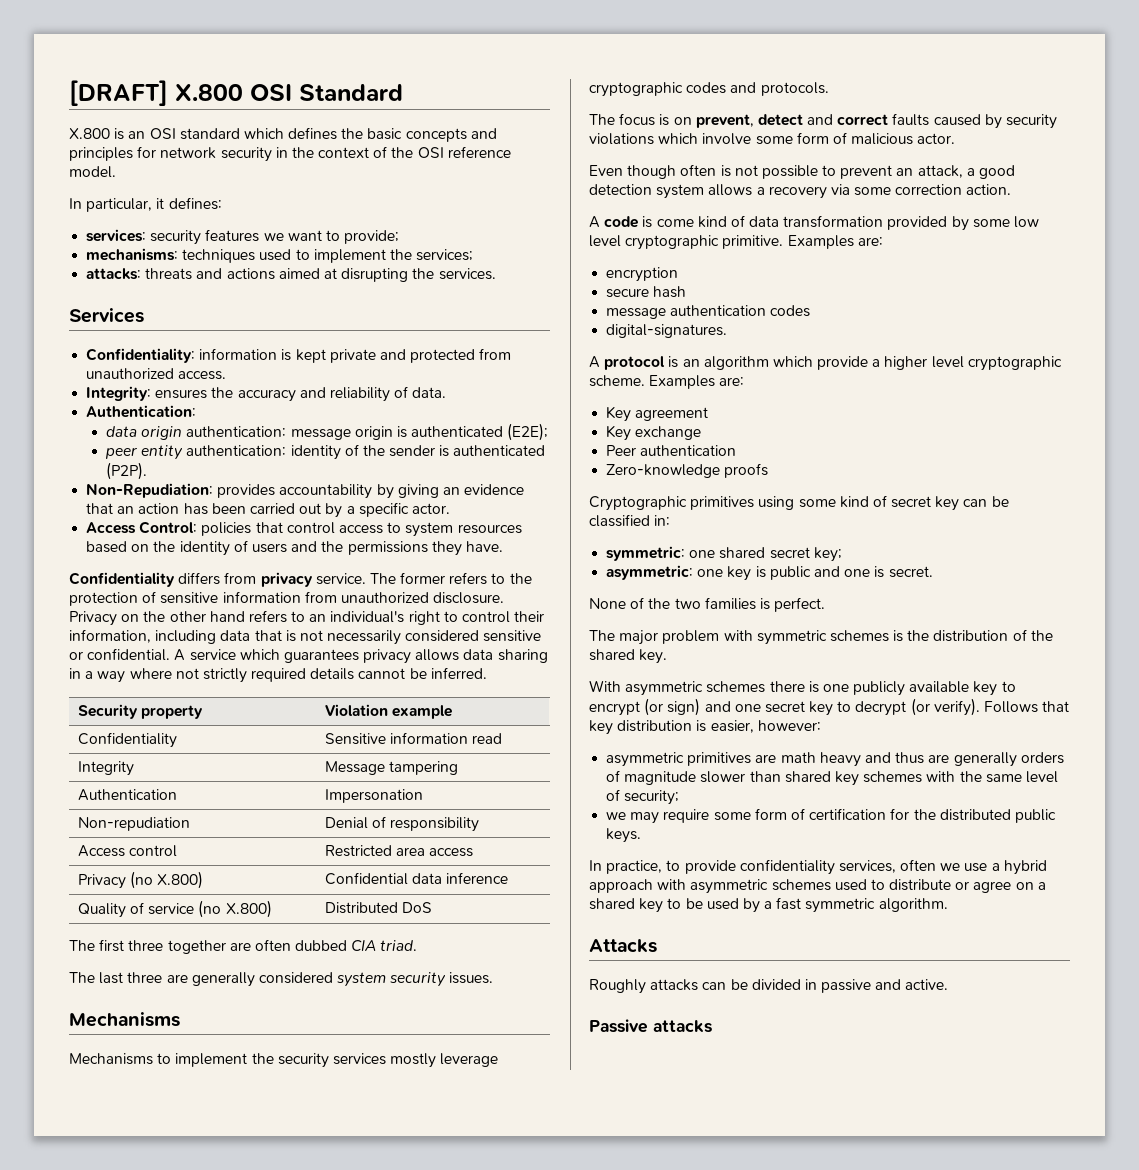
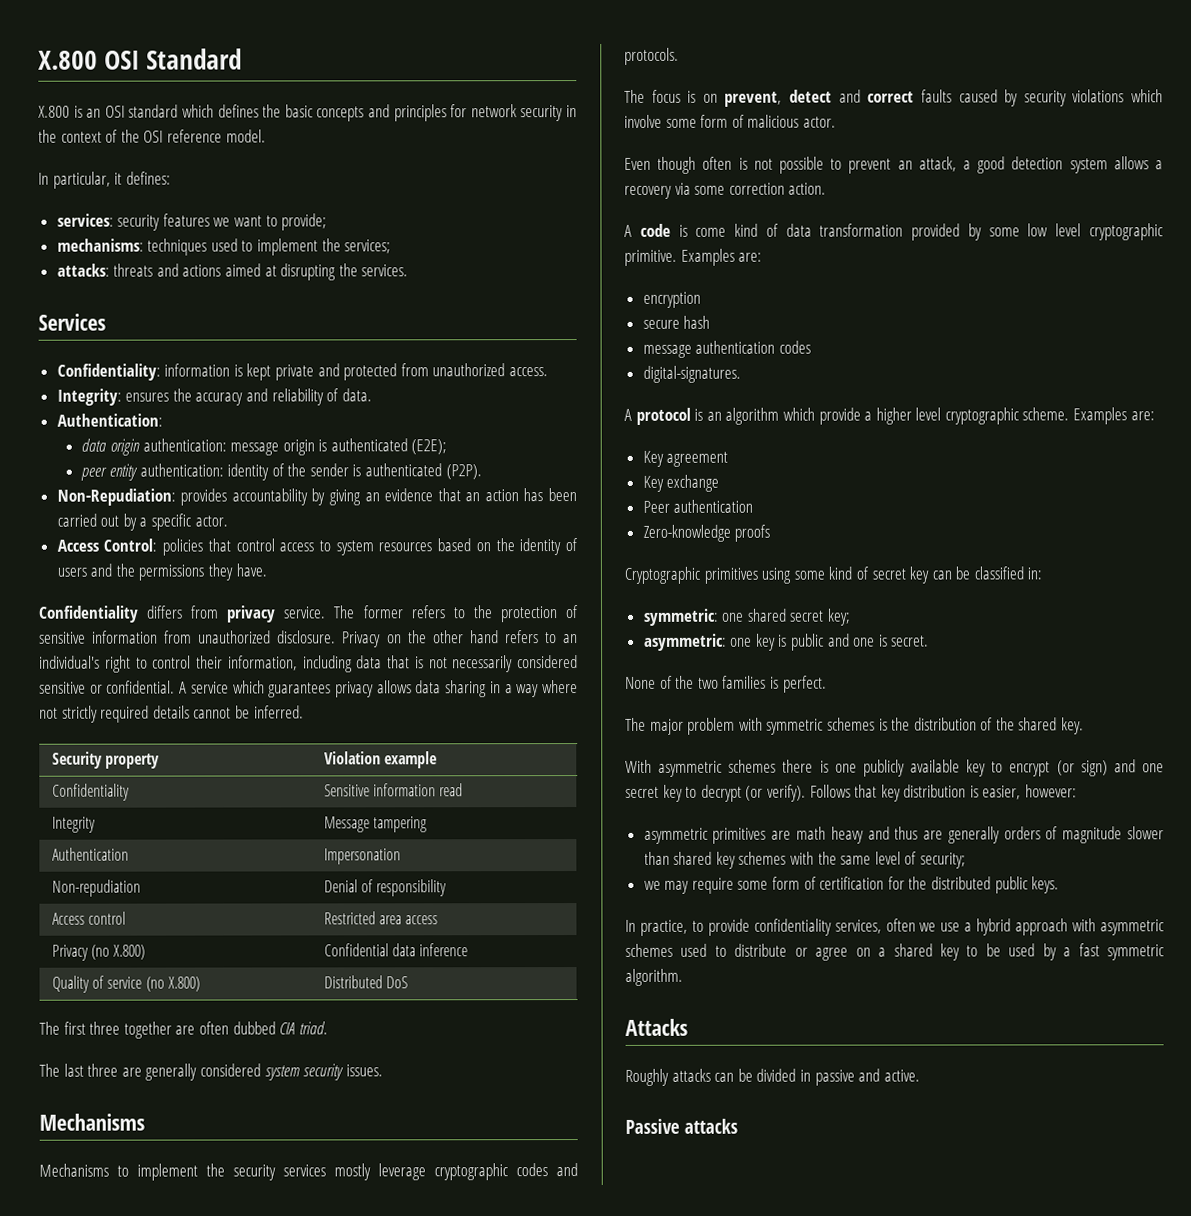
- [DRAFT] X.800 OSI Standard
+ X.800 OSI Standard

